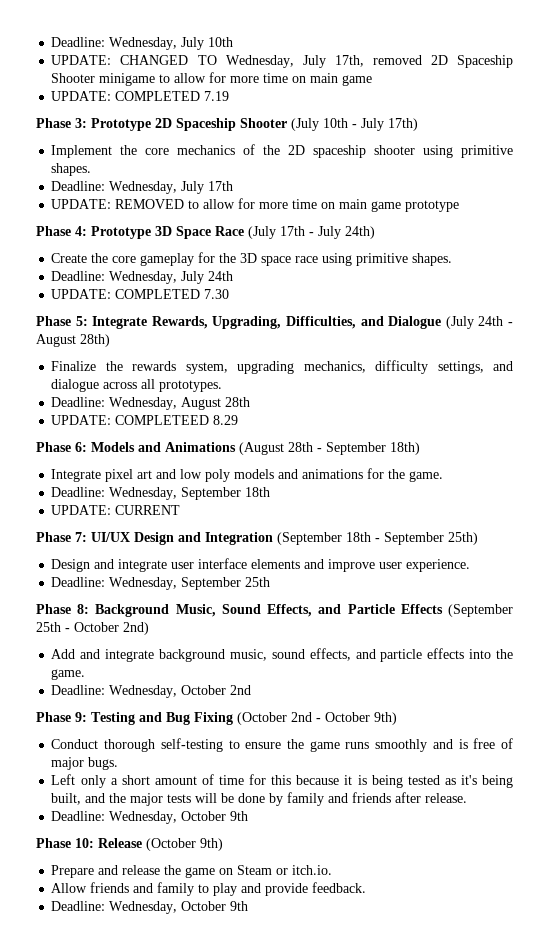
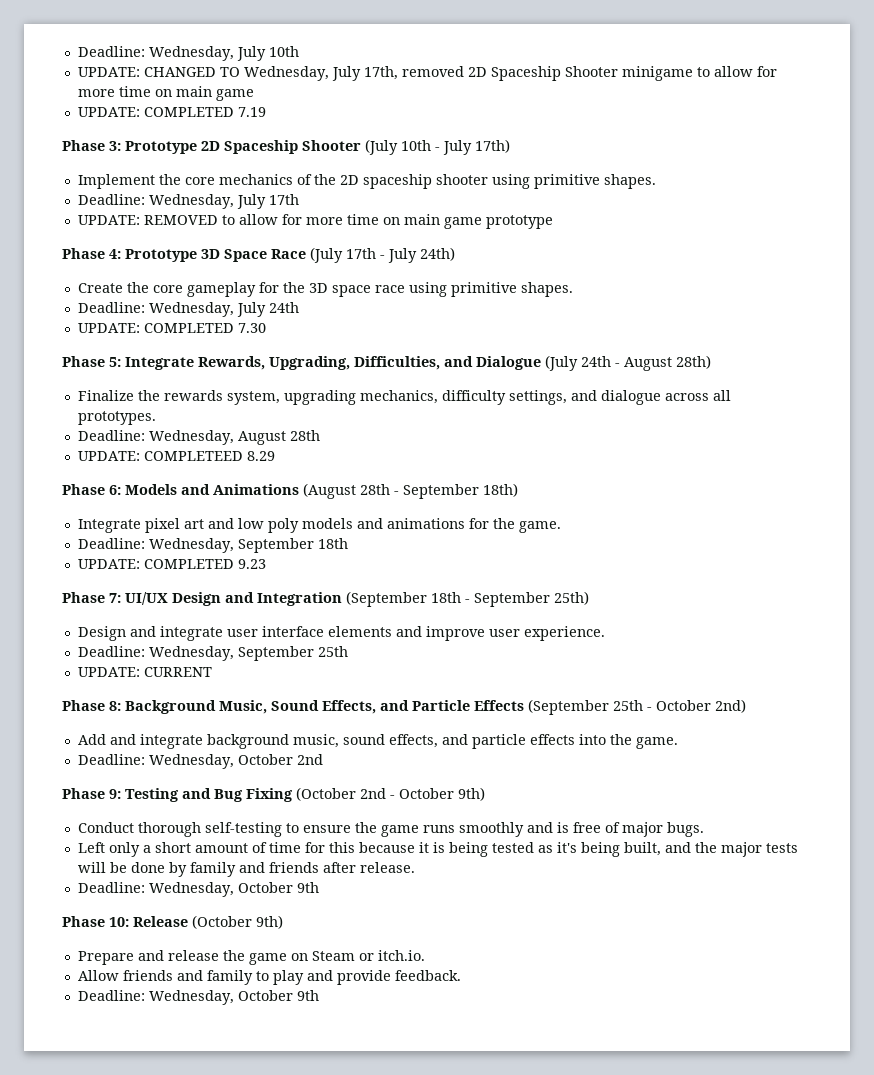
- UPDATE: CURRENT
+ UPDATE: COMPLETED 9.23
+ UPDATE: CURRENT

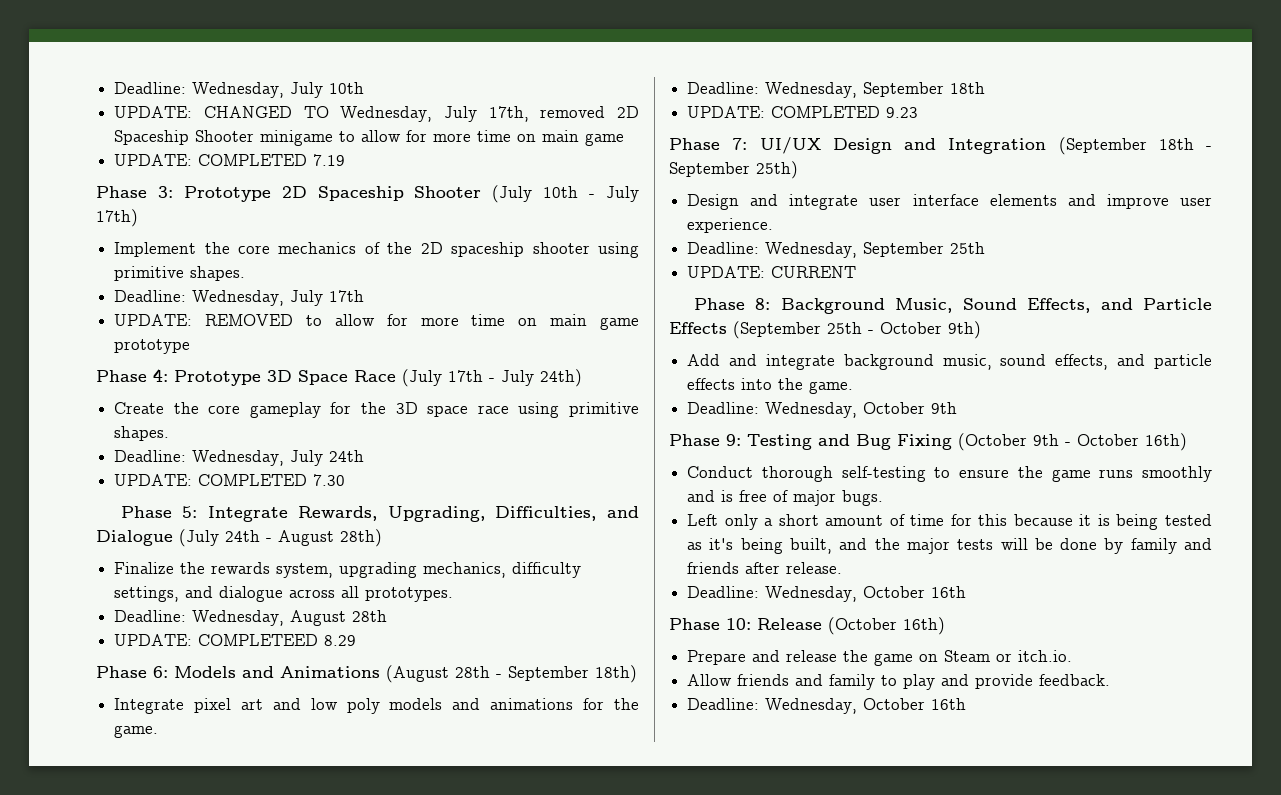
- Phase 8: Background Music, Sound Effects, and Particle Effects (September 25th - October 2nd)
+ Phase 8: Background Music, Sound Effects, and Particle Effects (September 25th - October 9th)
- Deadline: Wednesday, October 2nd
+ Deadline: Wednesday, October 9th
- Phase 9: Testing and Bug Fixing (October 2nd - October 9th)
+ Phase 9: Testing and Bug Fixing (October 9th - October 16th)
  Left only a short amount of time for this because it is being tested as it's being built, and the major tests will be done by family and friends after release.
- Deadline: Wednesday, October 9th
+ Deadline: Wednesday, October 16th
- Phase 10: Release (October 9th)
+ Phase 10: Release (October 16th)
  Allow friends and family to play and provide feedback.
- Deadline: Wednesday, October 9th
+ Deadline: Wednesday, October 16th

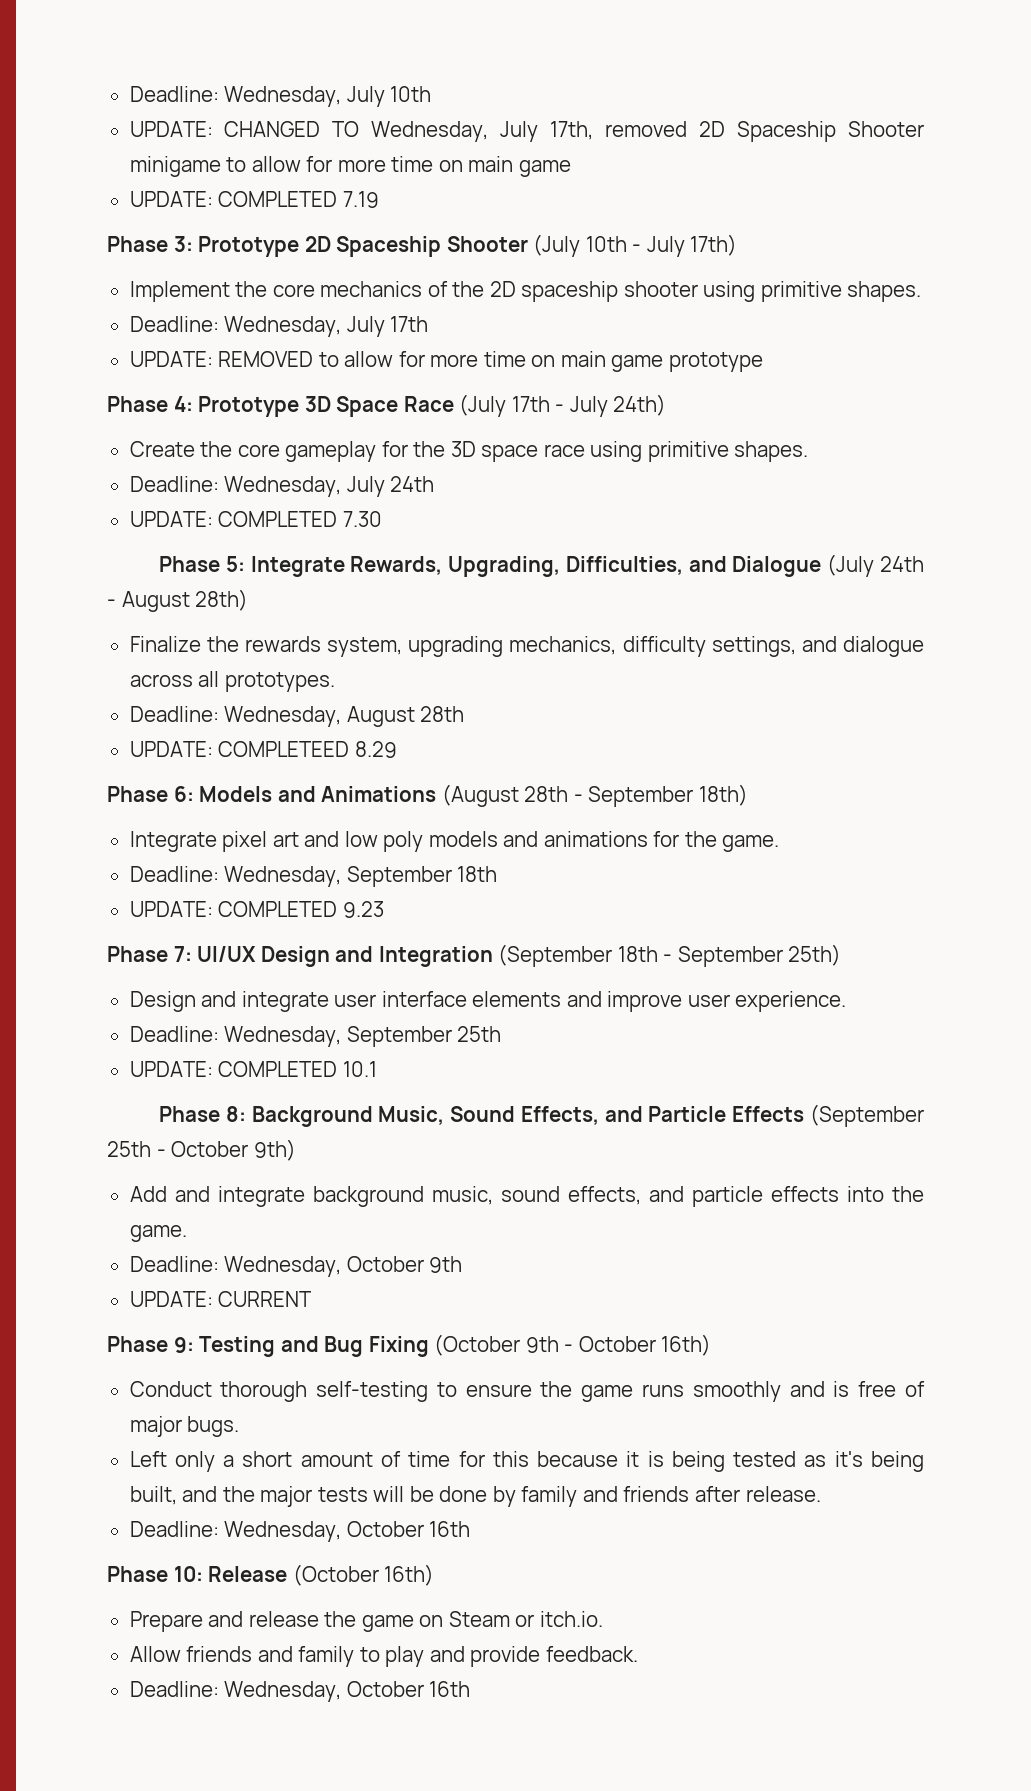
- UPDATE: CURRENT
+ UPDATE: COMPLETED 10.1
+ UPDATE: CURRENT

